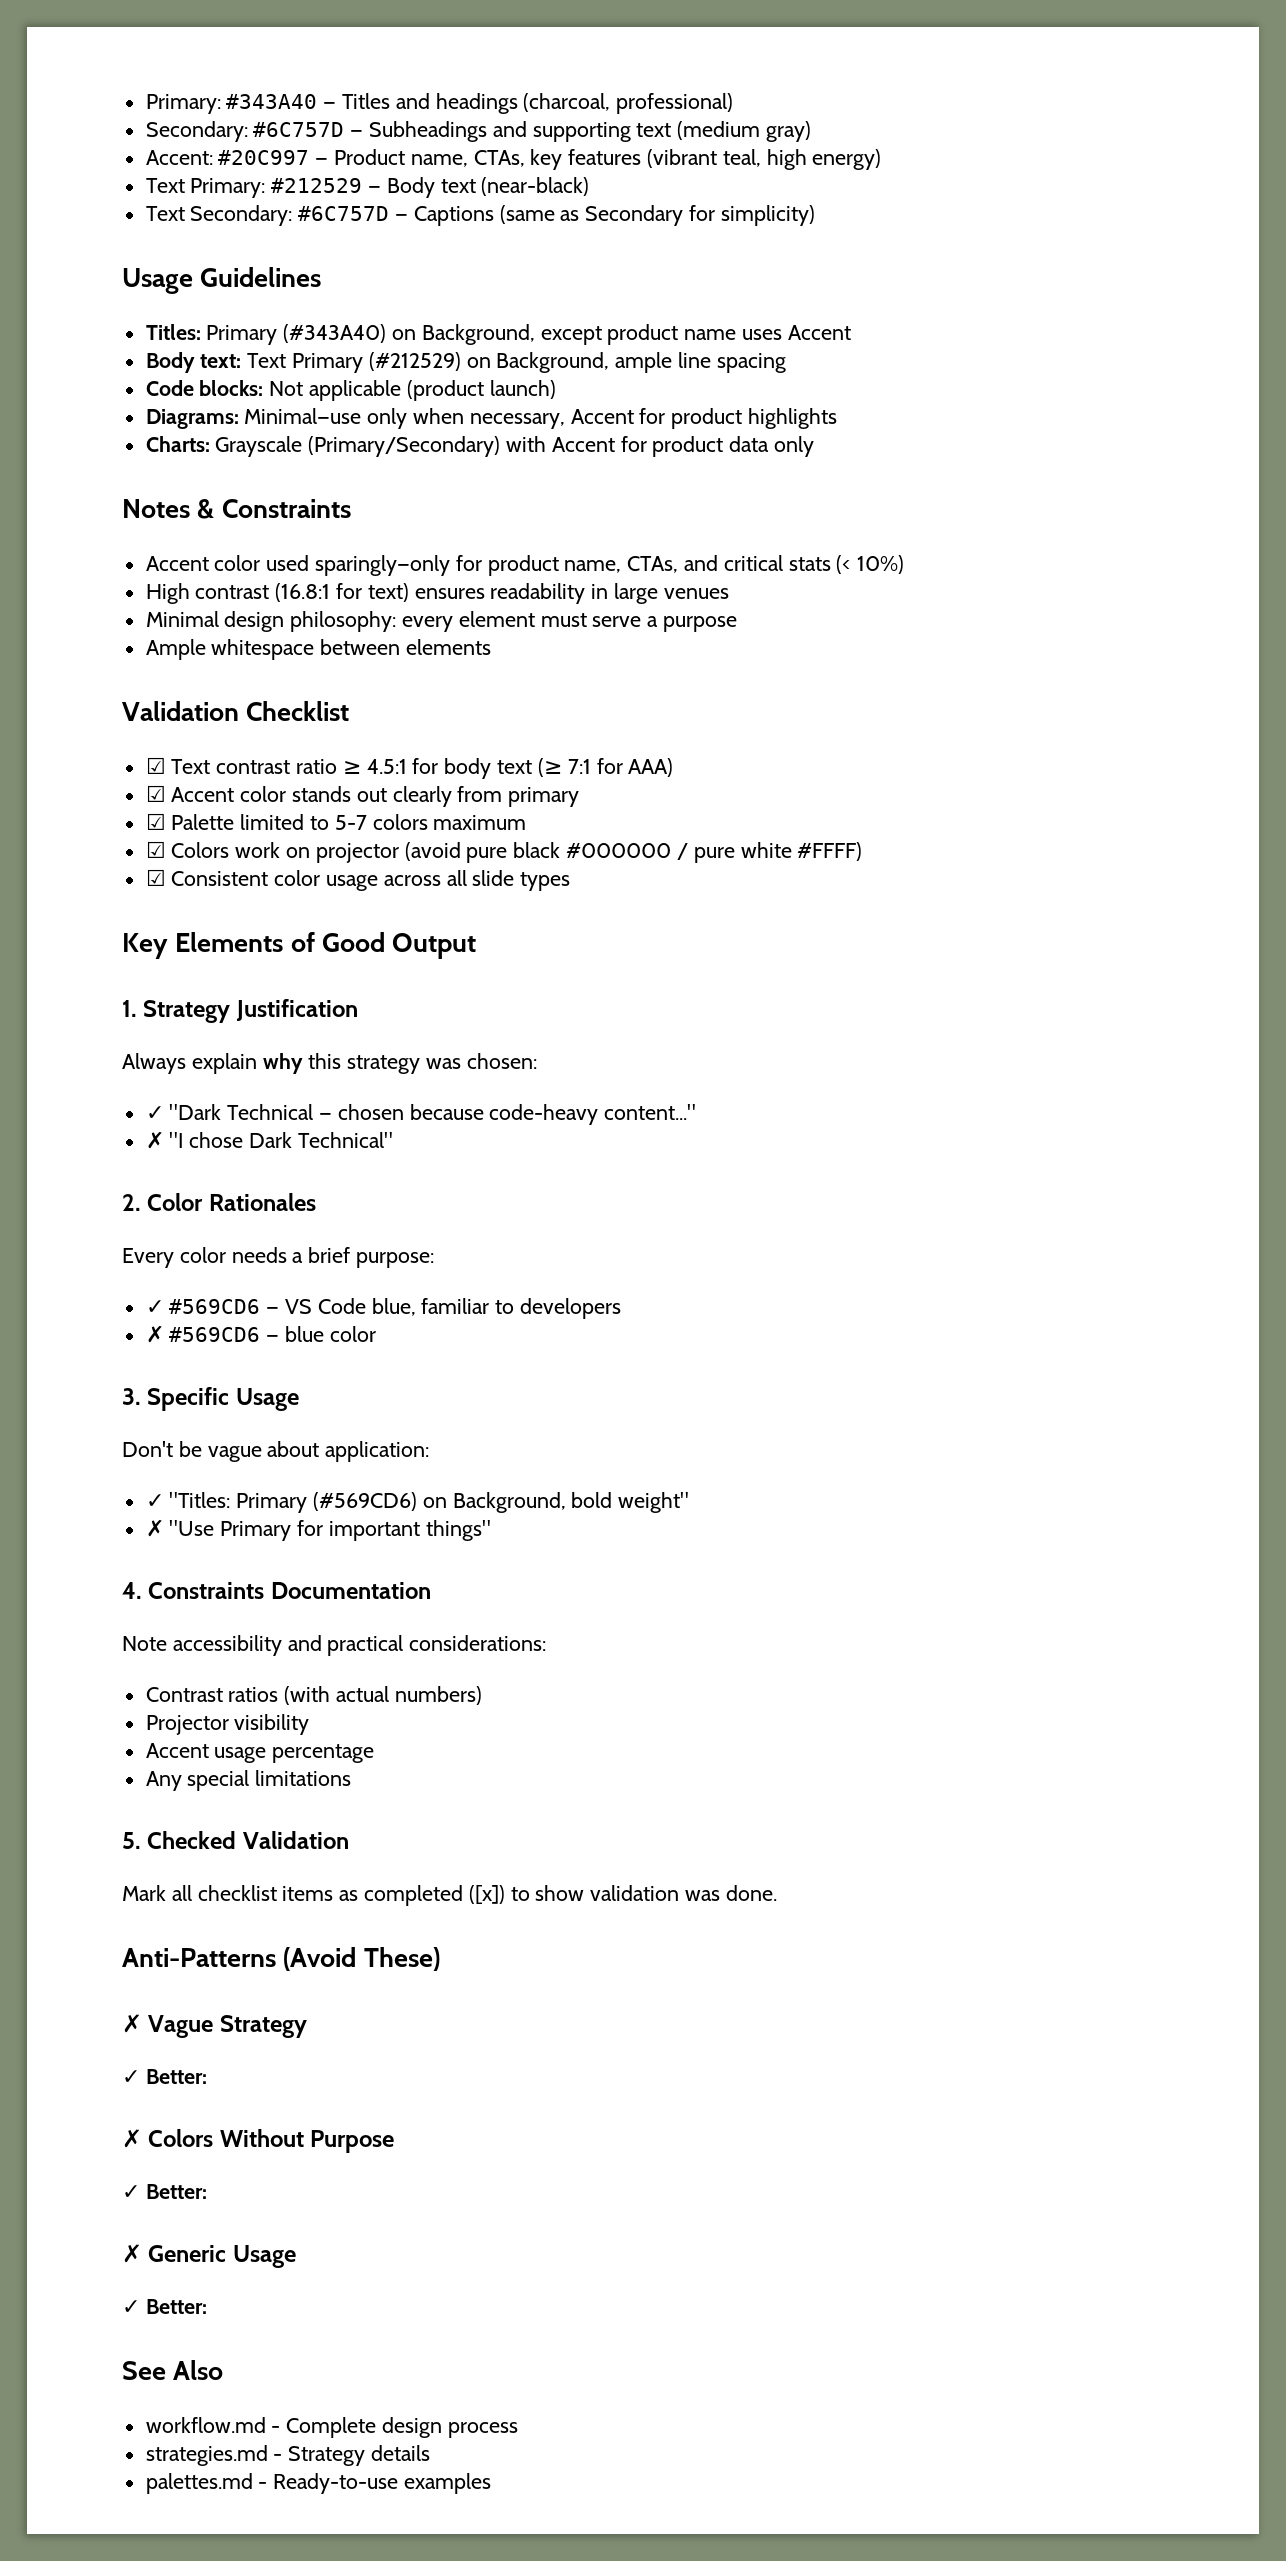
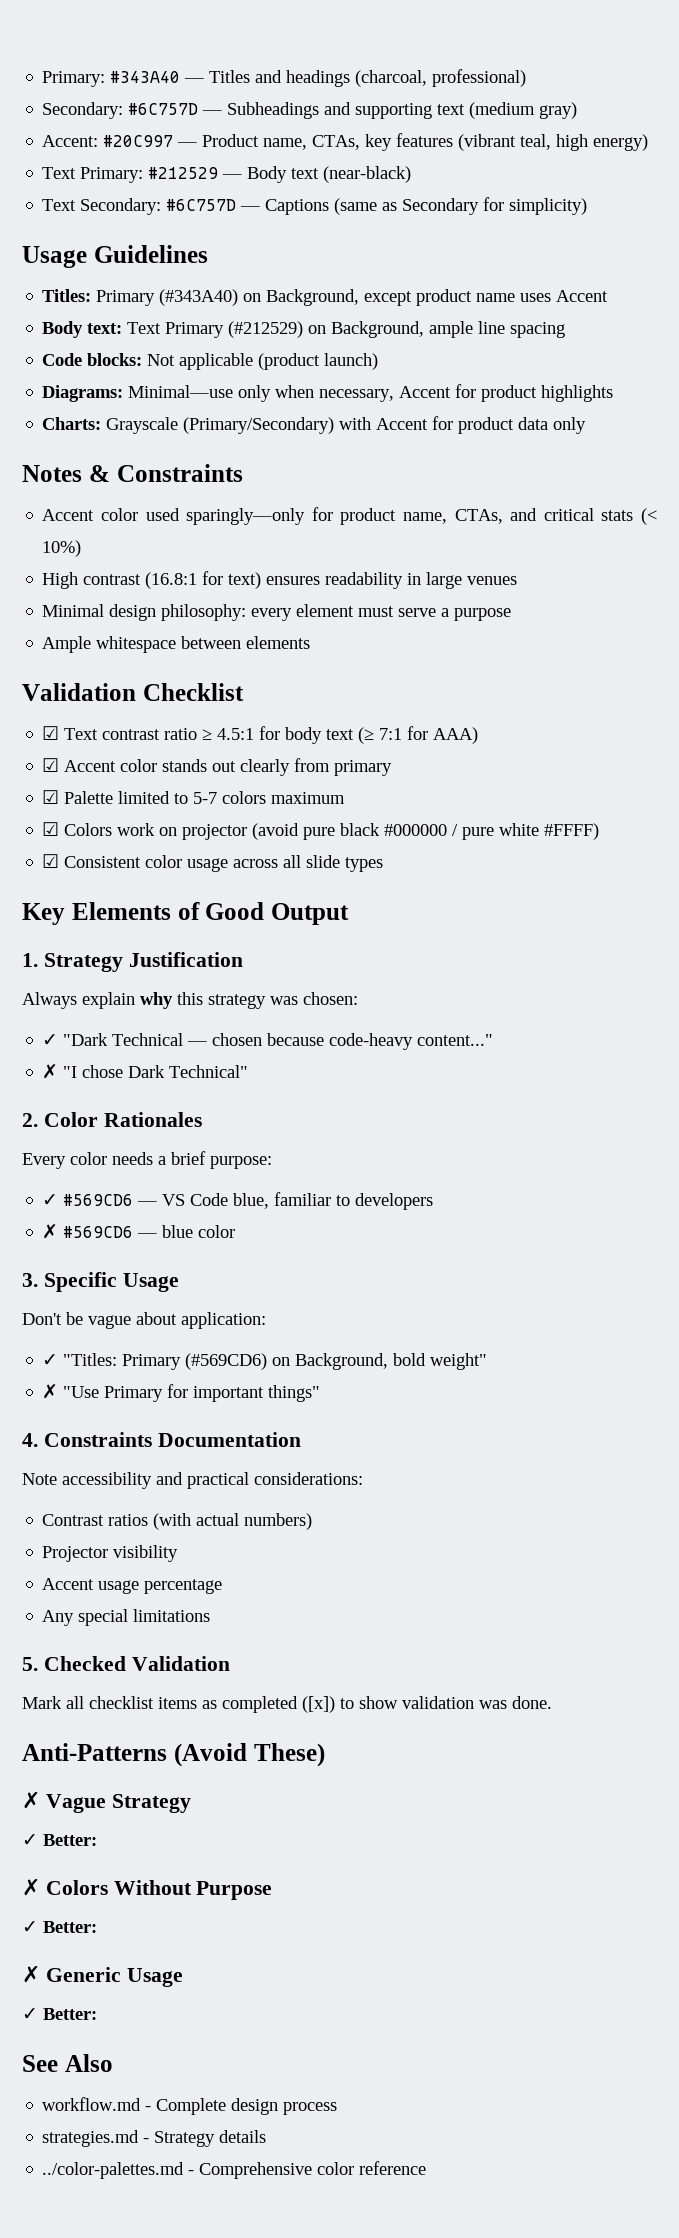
- palettes.md - Ready-to-use examples
+ ../color-palettes.md - Comprehensive color reference

